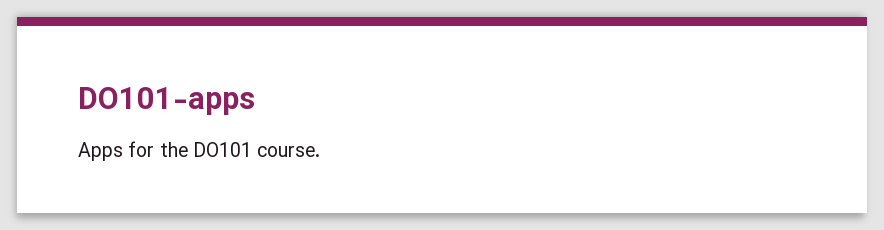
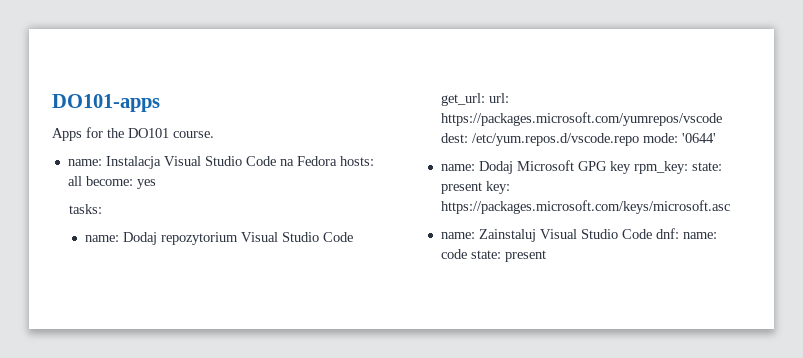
+ name: Instalacja Visual Studio Code na Fedora hosts: all become: yes
+ tasks:
+ name: Dodaj repozytorium Visual Studio Code get_url: url: https://packages.microsoft.com/yumrepos/vscode dest: /etc/yum.repos.d/vscode.repo mode: '0644'
+ name: Dodaj Microsoft GPG key rpm_key: state: present key: https://packages.microsoft.com/keys/microsoft.asc
+ name: Zainstaluj Visual Studio Code dnf: name: code state: present

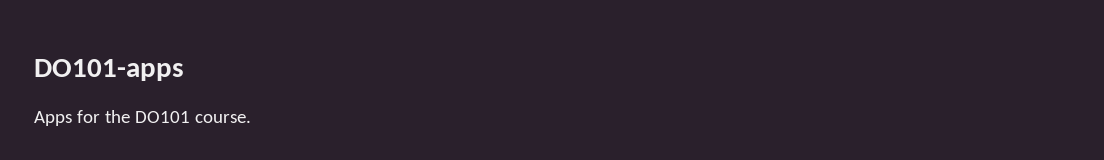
- name: Instalacja Visual Studio Code na Fedora hosts: all become: yes
- tasks:
- name: Dodaj repozytorium Visual Studio Code get_url: url: https://packages.microsoft.com/yumrepos/vscode dest: /etc/yum.repos.d/vscode.repo mode: '0644'
- name: Dodaj Microsoft GPG key rpm_key: state: present key: https://packages.microsoft.com/keys/microsoft.asc
- name: Zainstaluj Visual Studio Code dnf: name: code state: present

